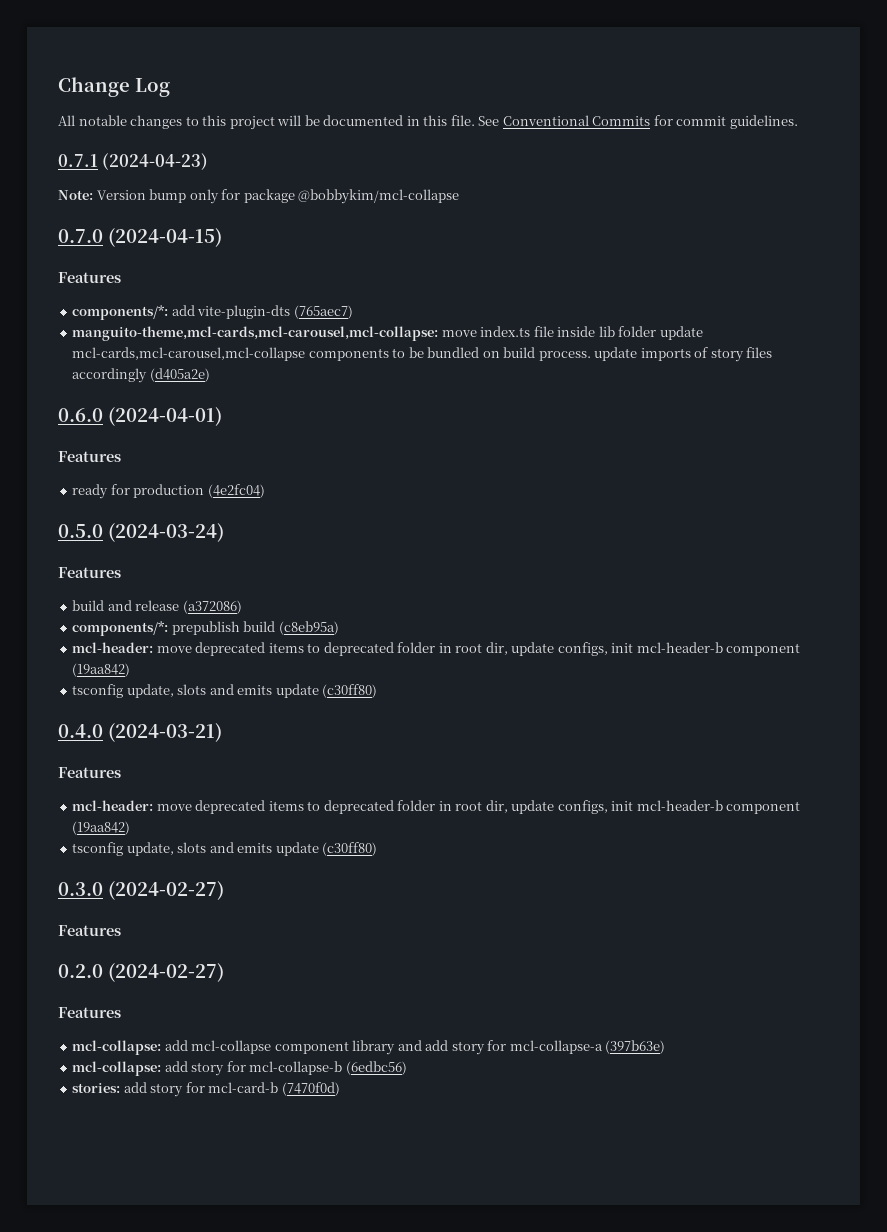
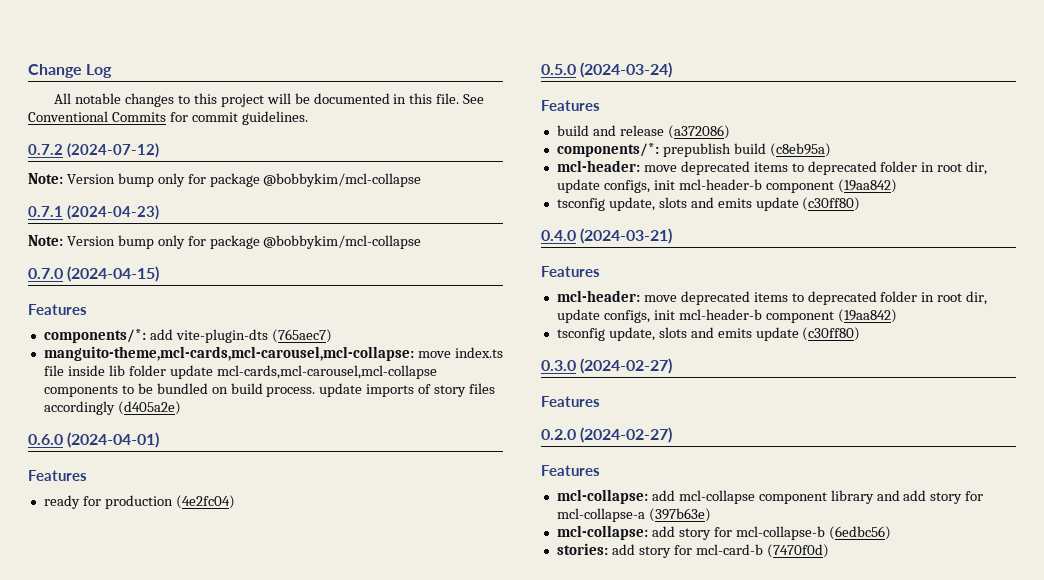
+ 0.7.2 (2024-07-12)
+ Note: Version bump only for package @bobbykim/mcl-collapse

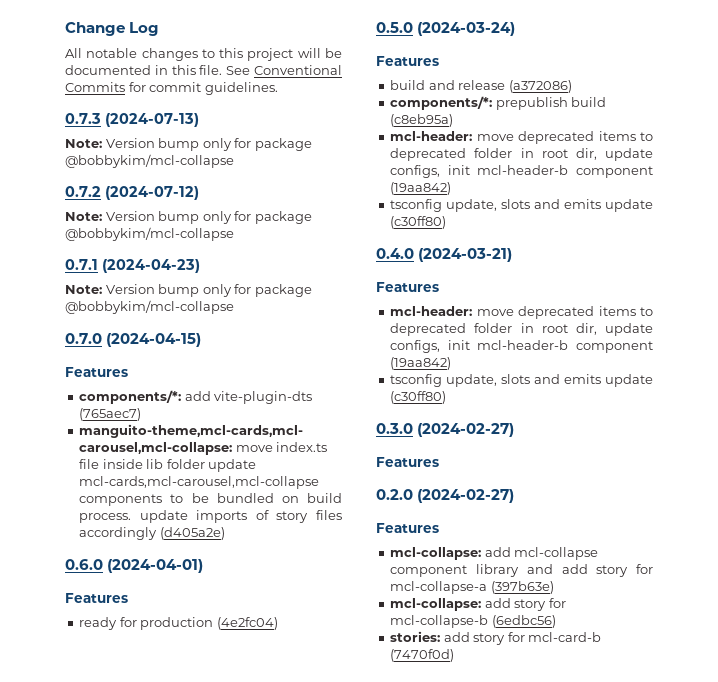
+ 0.7.3 (2024-07-13)
+ Note: Version bump only for package @bobbykim/mcl-collapse

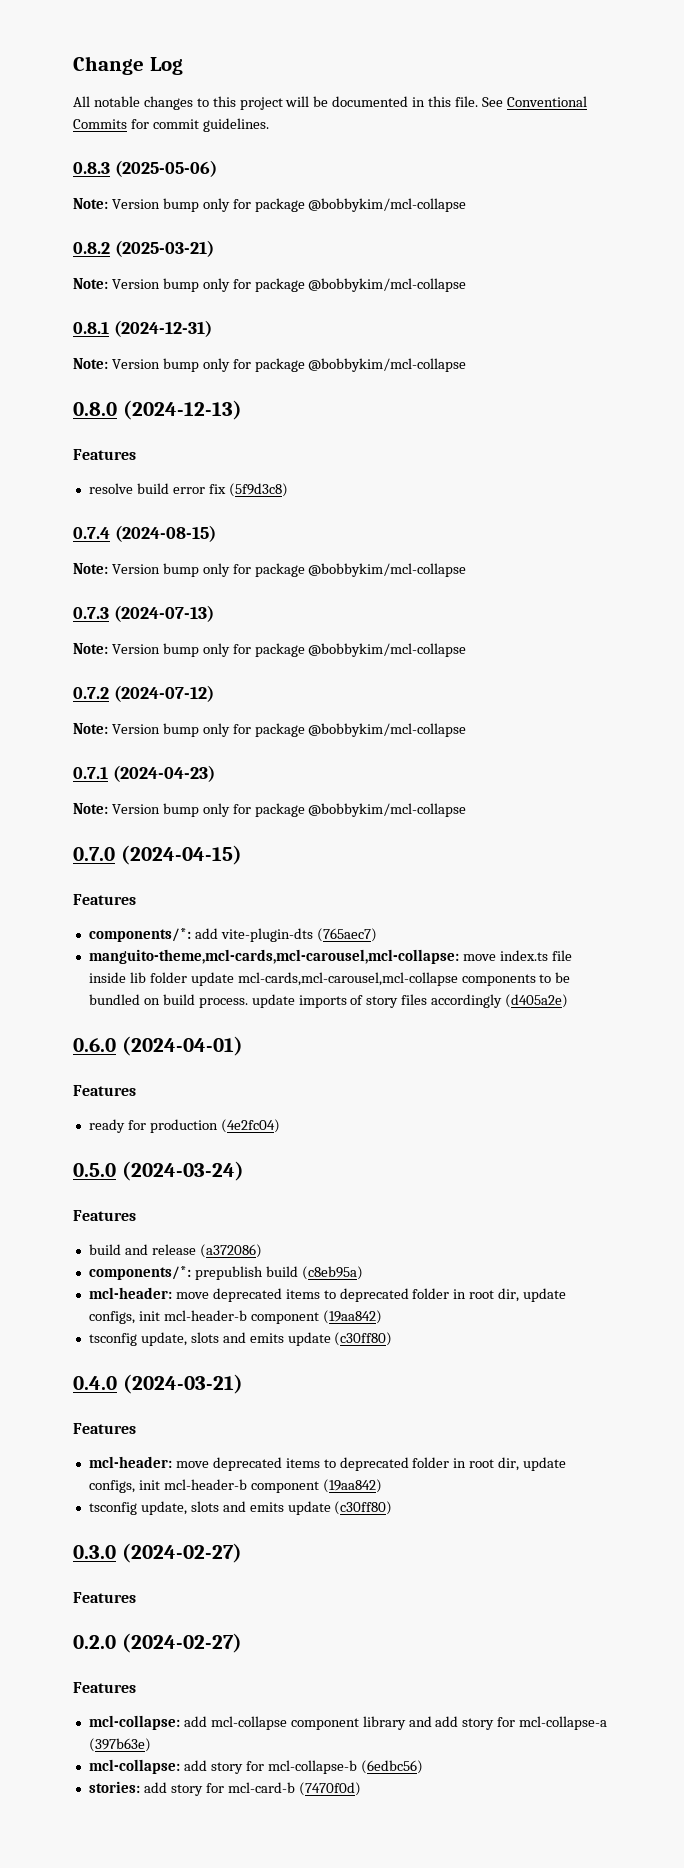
+ 0.8.3 (2025-05-06)
+ Note: Version bump only for package @bobbykim/mcl-collapse
+ 0.8.2 (2025-03-21)
+ Note: Version bump only for package @bobbykim/mcl-collapse
+ 0.8.1 (2024-12-31)
+ Note: Version bump only for package @bobbykim/mcl-collapse
+ 0.8.0 (2024-12-13)
+ Features
+ resolve build error fix (5f9d3c8)
+ 0.7.4 (2024-08-15)
+ Note: Version bump only for package @bobbykim/mcl-collapse

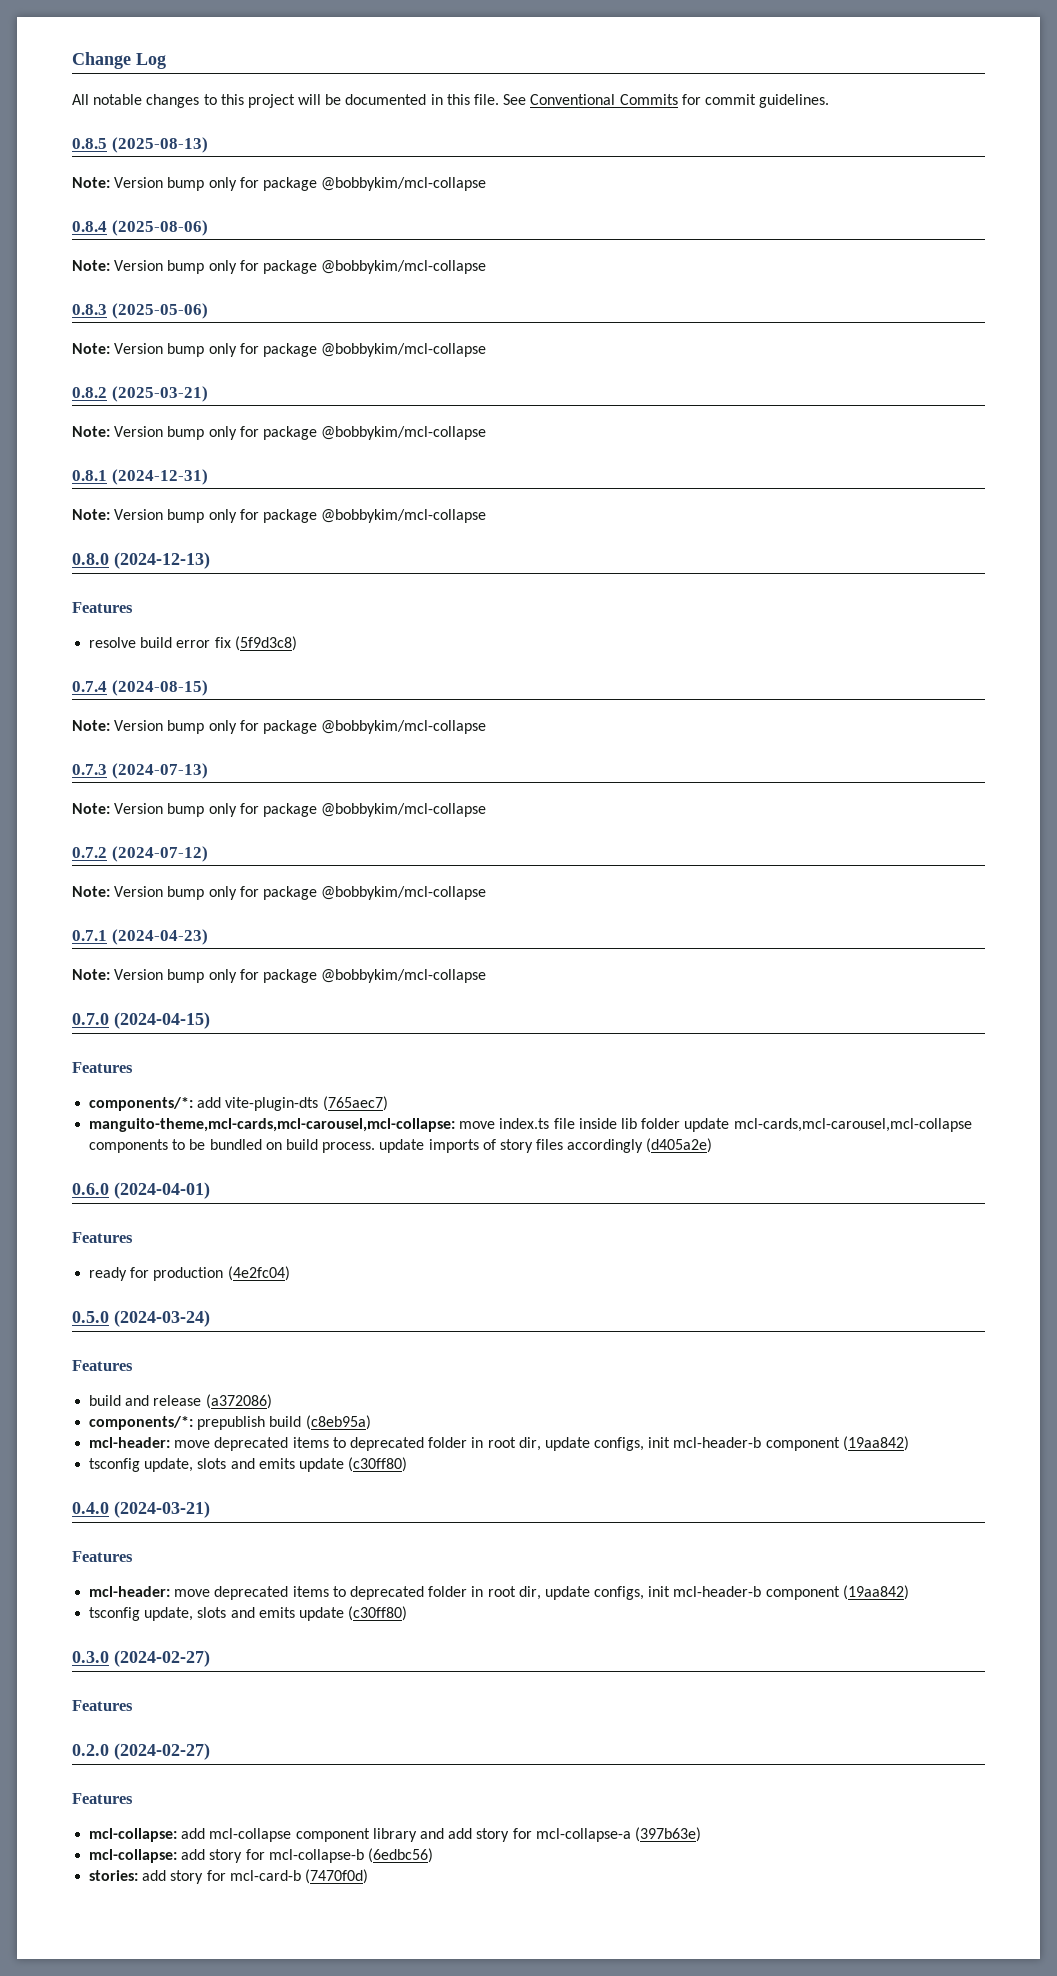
+ 0.8.5 (2025-08-13)
+ Note: Version bump only for package @bobbykim/mcl-collapse
+ 0.8.4 (2025-08-06)
+ Note: Version bump only for package @bobbykim/mcl-collapse

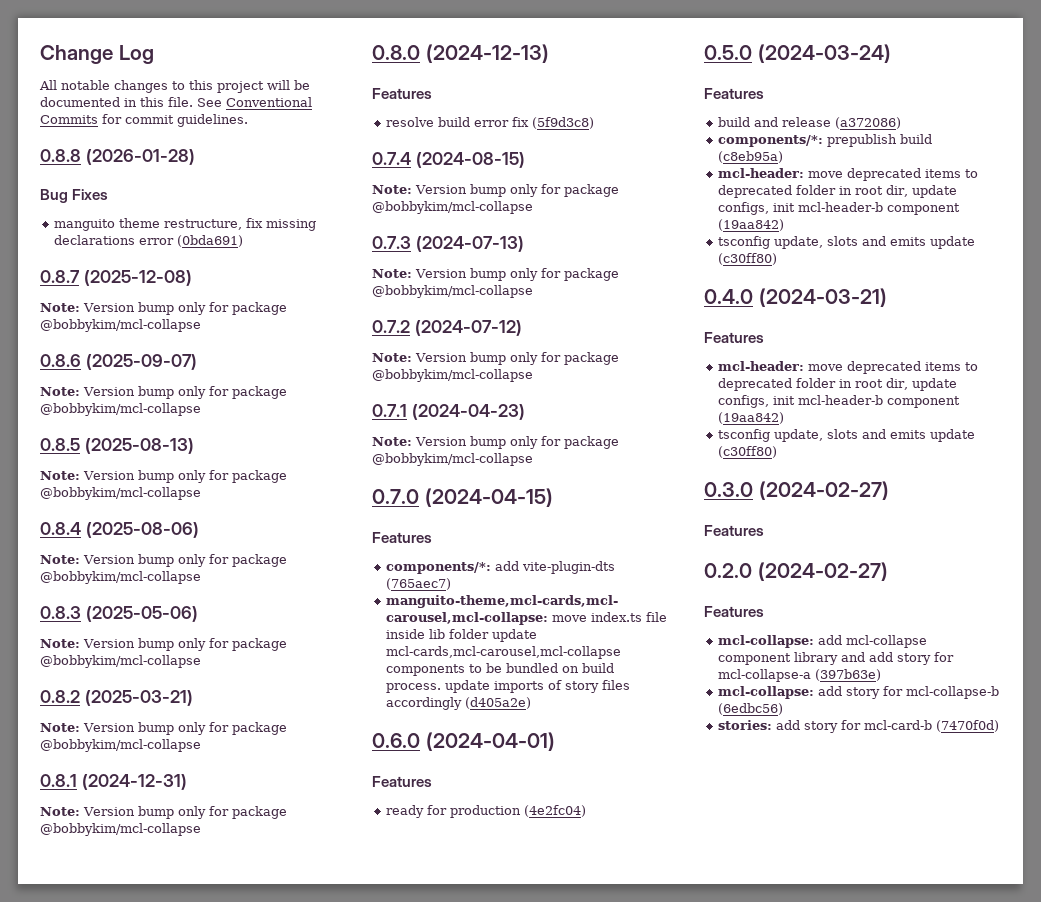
+ 0.8.8 (2026-01-28)
+ Bug Fixes
+ manguito theme restructure, fix missing declarations error (0bda691)
+ 0.8.7 (2025-12-08)
+ Note: Version bump only for package @bobbykim/mcl-collapse
+ 0.8.6 (2025-09-07)
+ Note: Version bump only for package @bobbykim/mcl-collapse

